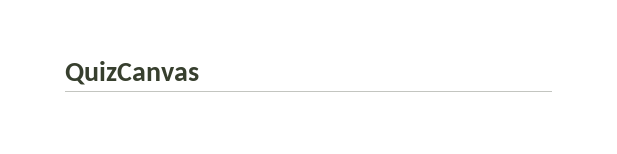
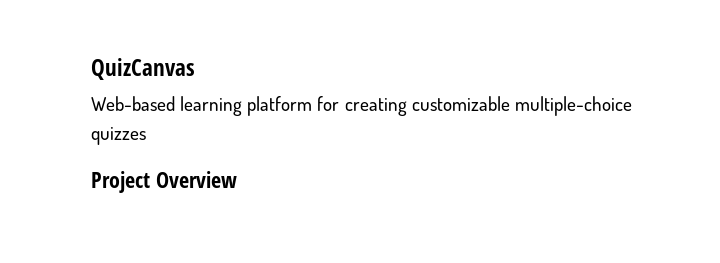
+ Web-based learning platform for creating customizable multiple-choice quizzes
+ Project Overview

